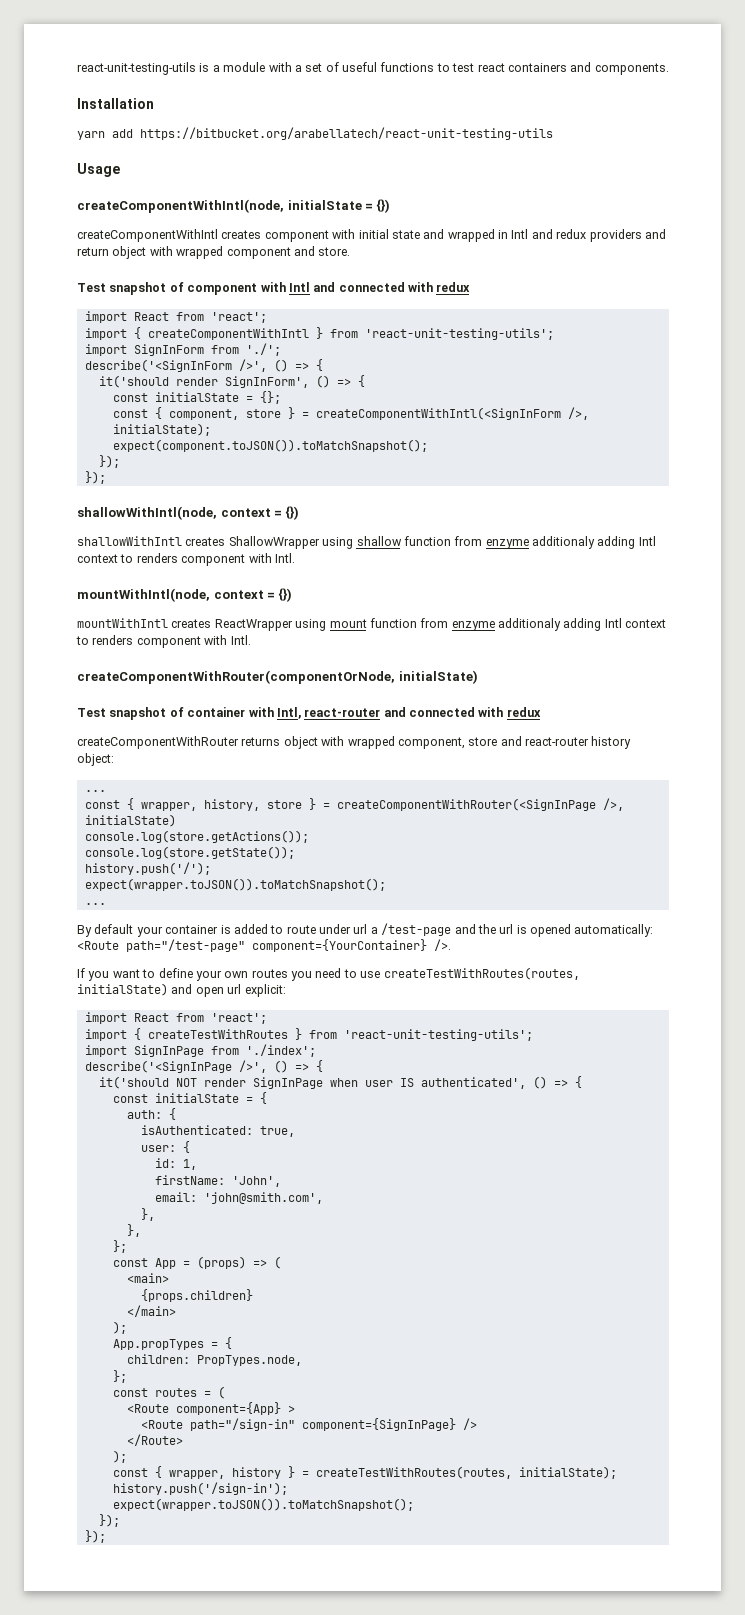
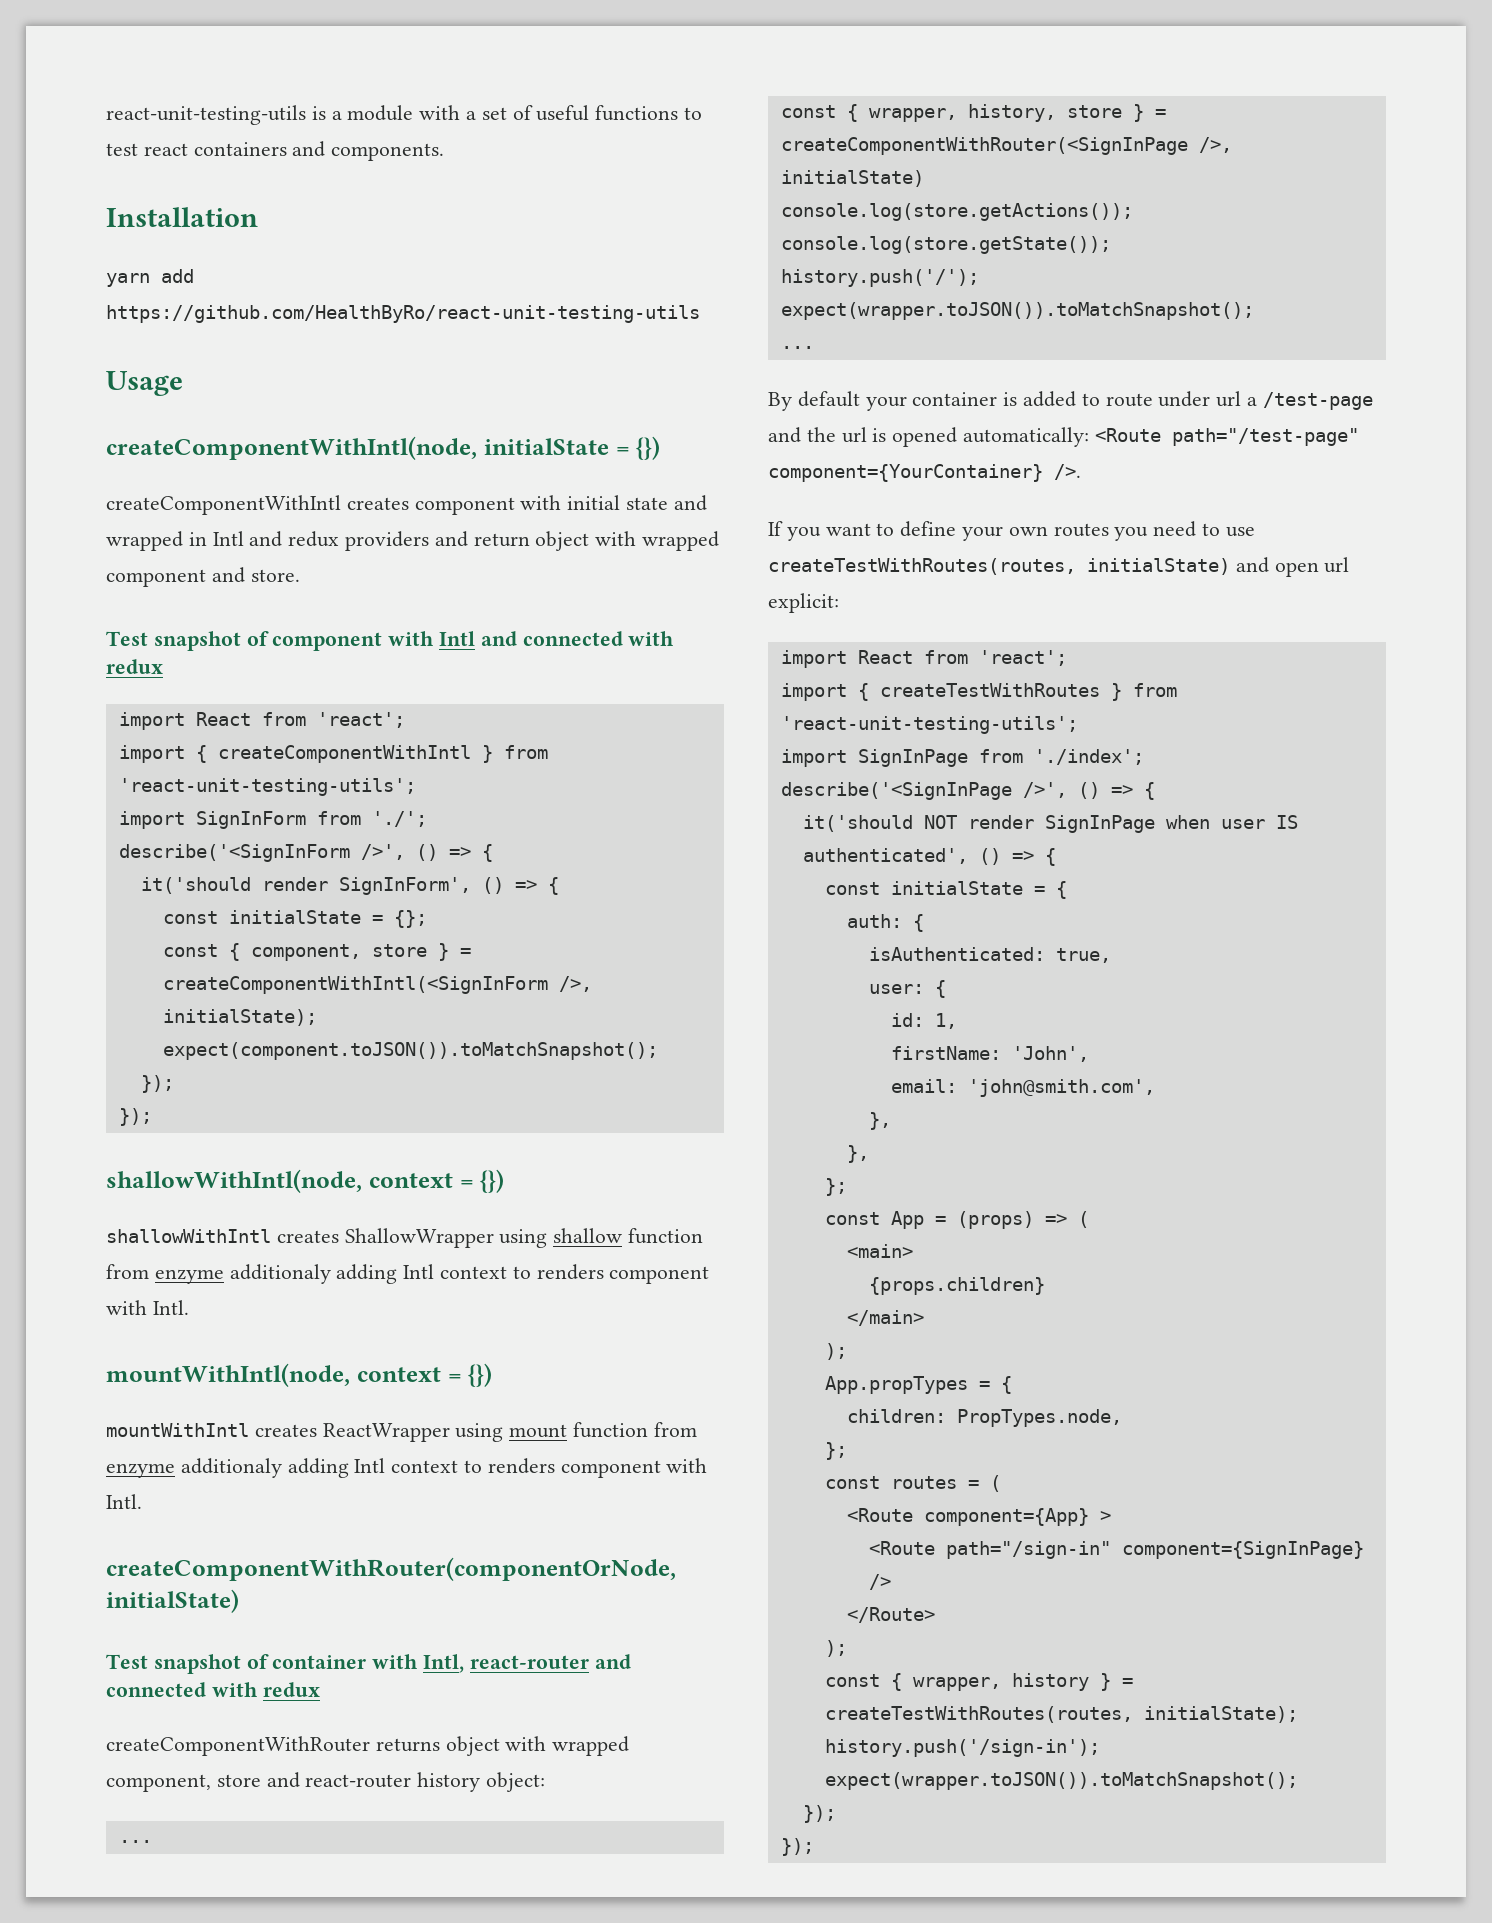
- yarn add https://bitbucket.org/arabellatech/react-unit-testing-utils
+ yarn add https://github.com/HealthByRo/react-unit-testing-utils

